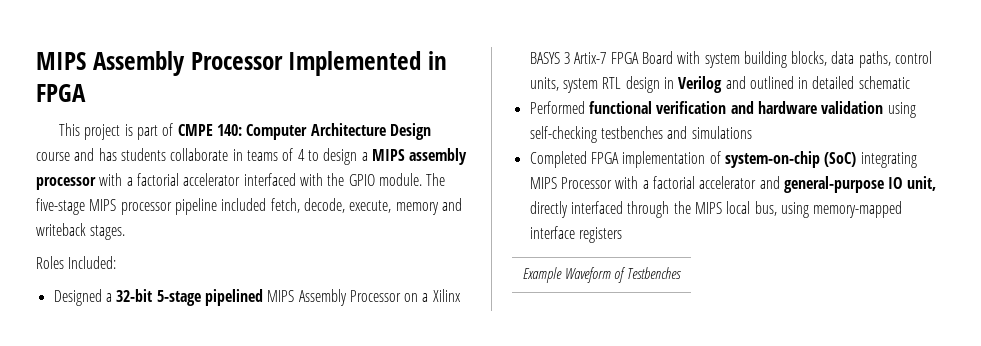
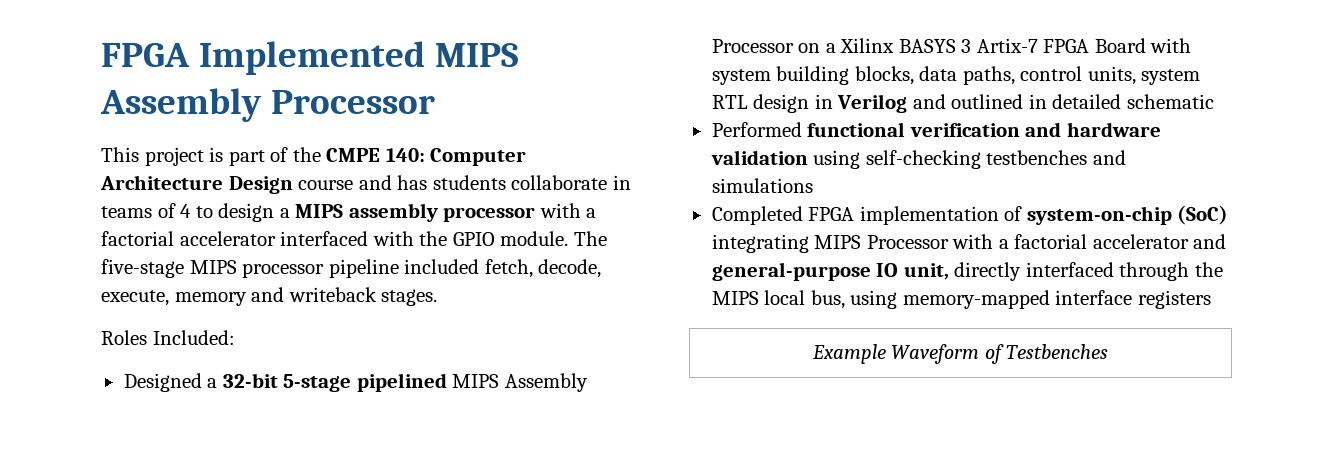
- MIPS Assembly Processor Implemented in FPGA
+ FPGA Implemented MIPS Assembly Processor
- This project is part of CMPE 140: Computer Architecture Design course and has students collaborate in teams of 4 to design a MIPS assembly processor with a factorial accelerator interfaced with the GPIO module.
+ This project is part of the CMPE 140: Computer Architecture Design course and has students collaborate in teams of 4 to design a MIPS assembly processor with a factorial accelerator interfaced with the GPIO module.

